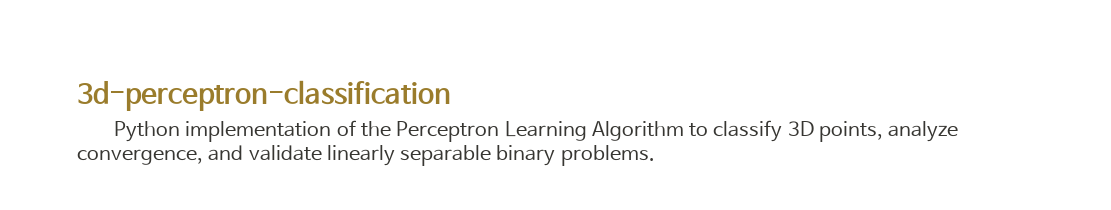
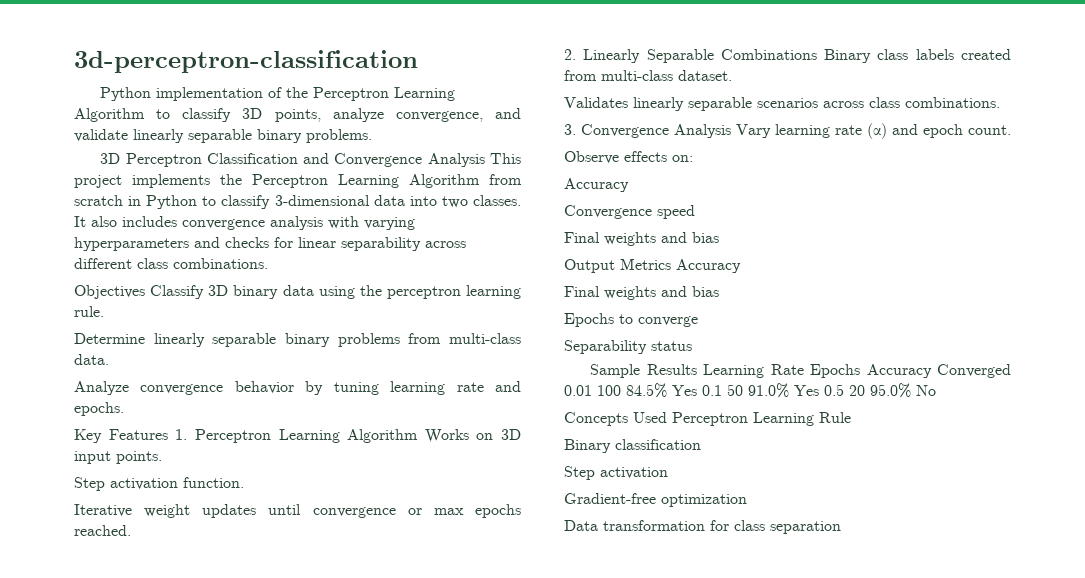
+ 3D Perceptron Classification and Convergence Analysis This project implements the Perceptron Learning Algorithm from scratch in Python to classify 3-dimensional data into two classes. It also includes convergence analysis with varying hyperparameters and checks for linear separability across different class combinations.
+ Objectives Classify 3D binary data using the perceptron learning rule.
+ Determine linearly separable binary problems from multi-class data.
+ Analyze convergence behavior by tuning learning rate and epochs.
+ Key Features 1. Perceptron Learning Algorithm Works on 3D input points.
+ Step activation function.
+ Iterative weight updates until convergence or max epochs reached.
+ 2. Linearly Separable Combinations Binary class labels created from multi-class dataset.
+ Validates linearly separable scenarios across class combinations.
+ 3. Convergence Analysis Vary learning rate (α) and epoch count.
+ Observe effects on:
+ Accuracy
+ Convergence speed
+ Final weights and bias
+ Output Metrics Accuracy
+ Final weights and bias
+ Epochs to converge
+ Separability status
+ Sample Results Learning Rate Epochs Accuracy Converged 0.01 100 84.5% Yes 0.1 50 91.0% Yes 0.5 20 95.0% No
+ Concepts Used Perceptron Learning Rule
+ Binary classification
+ Step activation
+ Gradient-free optimization
+ Data transformation for class separation

